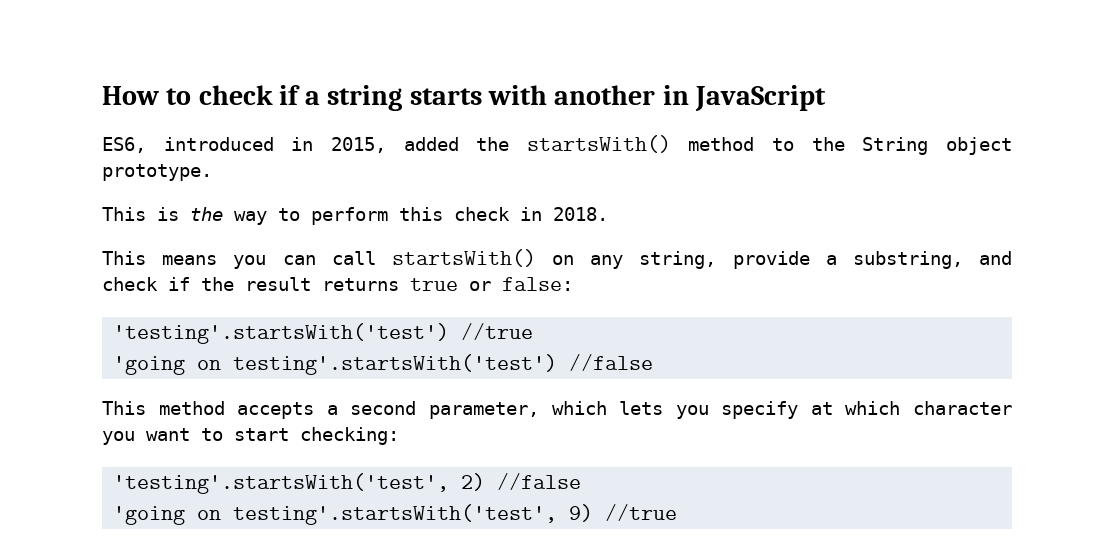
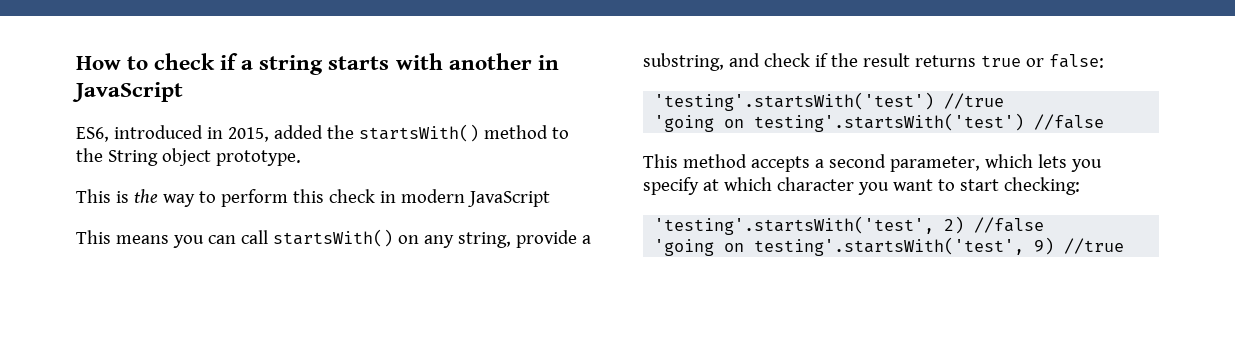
- This is the way to perform this check in 2018.
+ This is the way to perform this check in modern JavaScript

